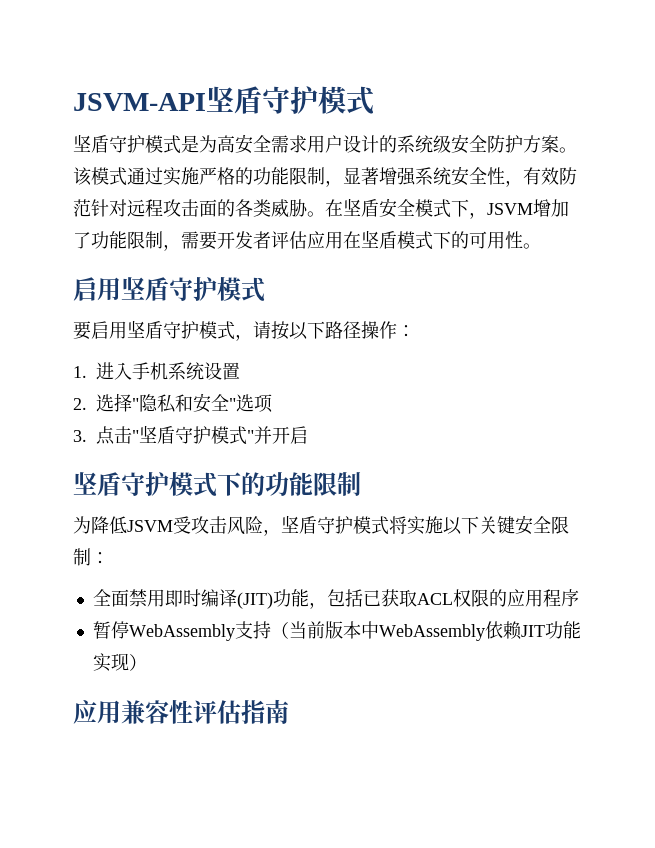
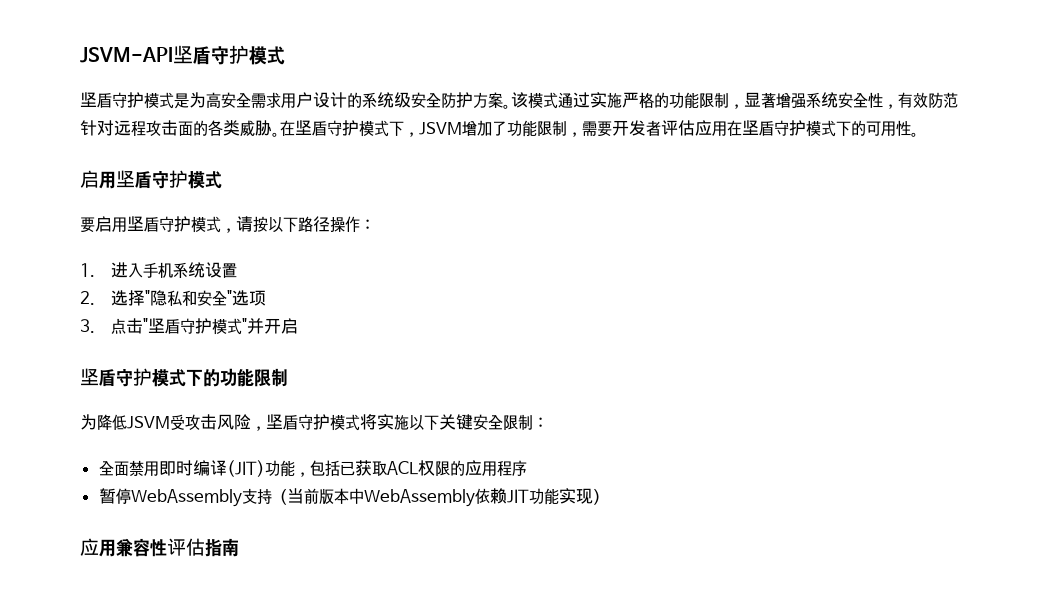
- 在坚盾安全模式下，JSVM增加了功能限制，需要开发者评估应用在坚盾模式下的可用性。
+ 在坚盾守护模式下，JSVM增加了功能限制，需要开发者评估应用在坚盾守护模式下的可用性。

